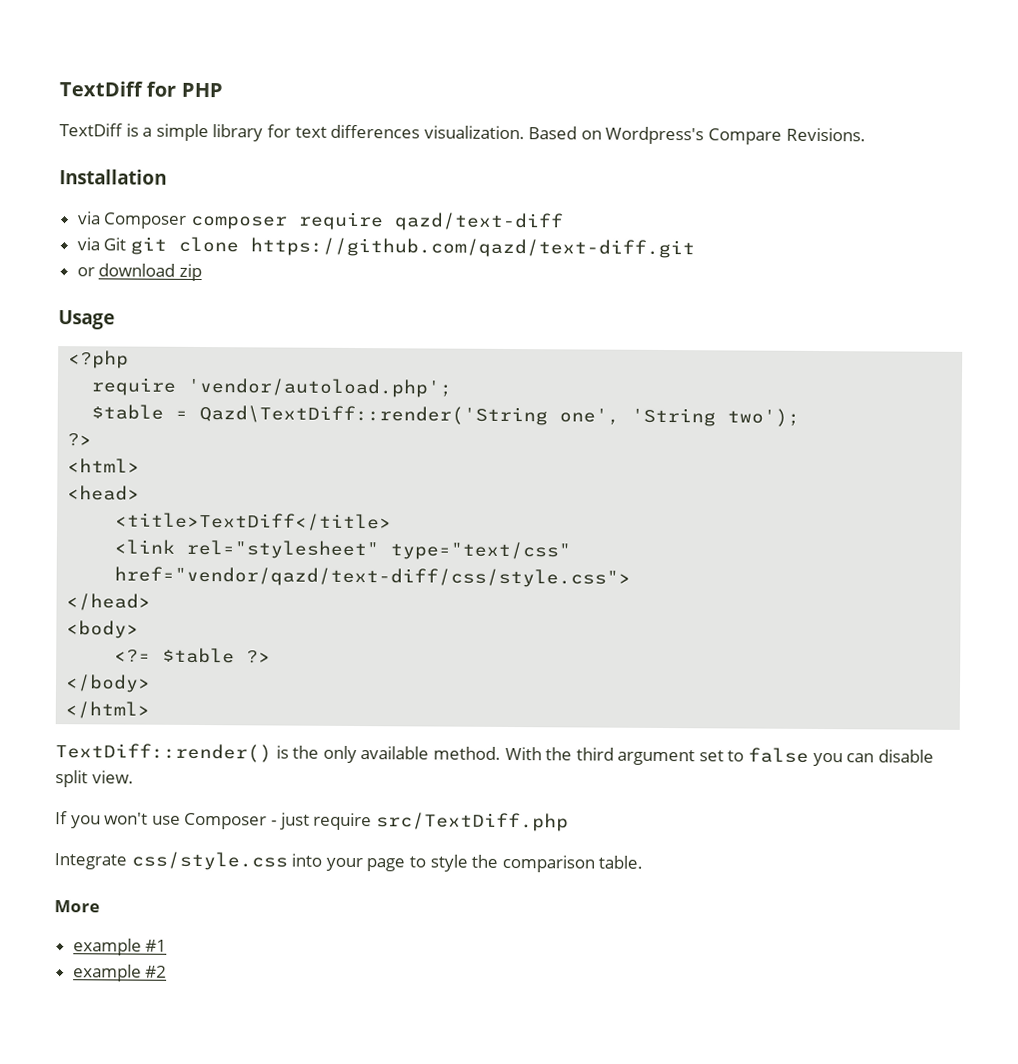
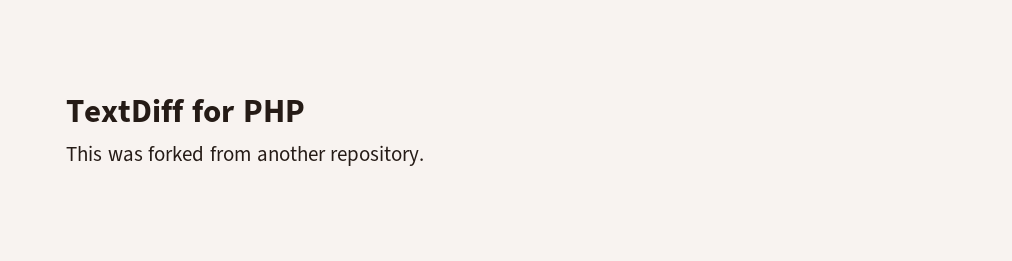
- TextDiff is a simple library for text differences visualization. Based on Wordpress's Compare Revisions.
- Installation
- via Composer composer require qazd/text-diff
- via Git git clone https://github.com/qazd/text-diff.git
- or download zip
- Usage
- <?php
- require 'vendor/autoload.php';
- $table = Qazd\TextDiff::render('String one', 'String two');
- ?>
- <html>
- <head>
- <title>TextDiff</title>
- <link rel="stylesheet" type="text/css" href="vendor/qazd/text-diff/css/style.css">
- </head>
- <body>
- <?= $table ?>
- </body>
- </html>
- TextDiff::render() is the only available method. With the third argument set to false you can disable split view.
- If you won't use Composer - just require src/TextDiff.php
- Integrate css/style.css into your page to style the comparison table.
- More
- example #1
- example #2
+ This was forked from another repository.

